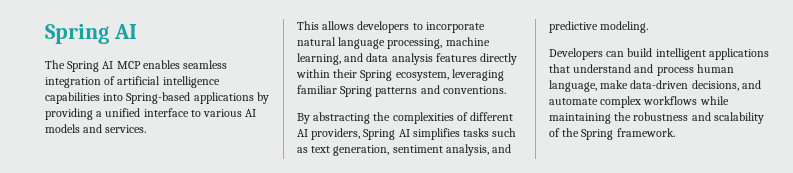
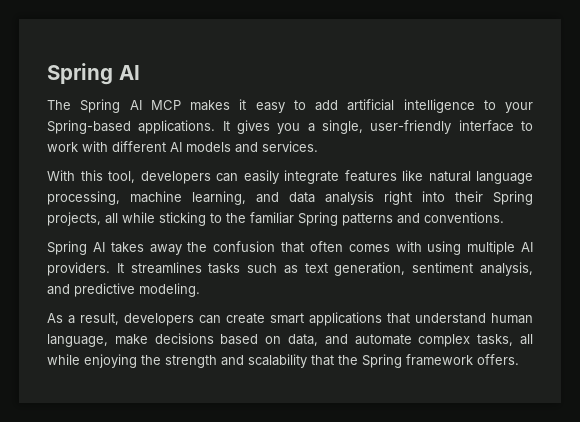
- The Spring AI MCP enables seamless integration of artificial intelligence capabilities into Spring-based applications by providing a unified interface to various AI models and services.
- This allows developers to incorporate natural language processing, machine learning, and data analysis features directly within their Spring ecosystem, leveraging familiar Spring patterns and conventions.
+ The Spring AI MCP makes it easy to add artificial intelligence to your Spring-based applications. It gives you a single, user-friendly interface to work with different AI models and services.
+ With this tool, developers can easily integrate features like natural language processing, machine learning, and data analysis right into their Spring projects, all while sticking to the familiar Spring patterns and conventions.
- By abstracting the complexities of different AI providers, Spring AI simplifies tasks such as text generation, sentiment analysis, and predictive modeling.
+ Spring AI takes away the confusion that often comes with using multiple AI providers. It streamlines tasks such as text generation, sentiment analysis, and predictive modeling.
- Developers can build intelligent applications that understand and process human language, make data-driven decisions, and automate complex workflows while maintaining the robustness and scalability of the Spring framework.
+ As a result, developers can create smart applications that understand human language, make decisions based on data, and automate complex tasks, all while enjoying the strength and scalability that the Spring framework offers.

